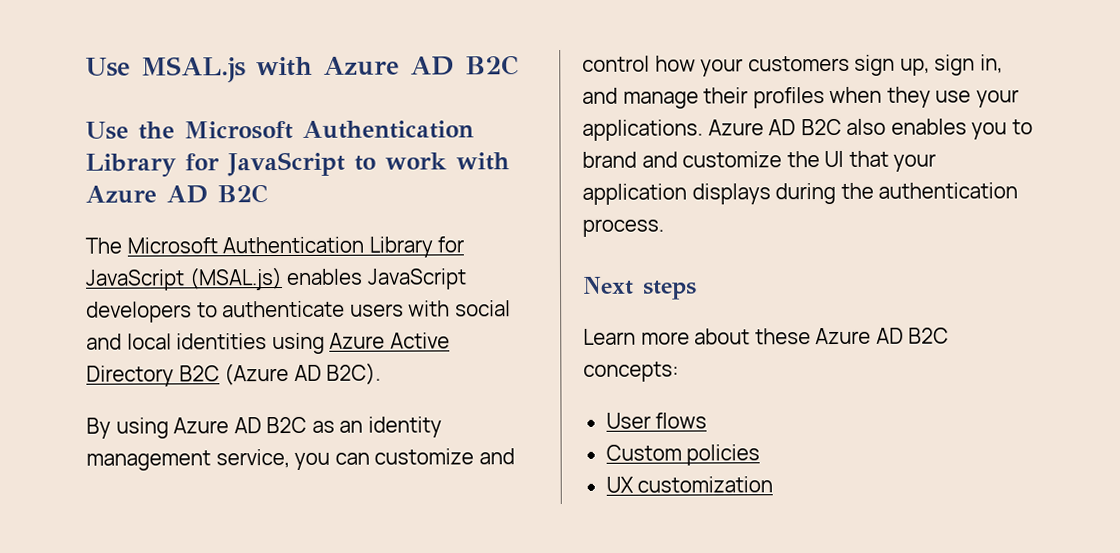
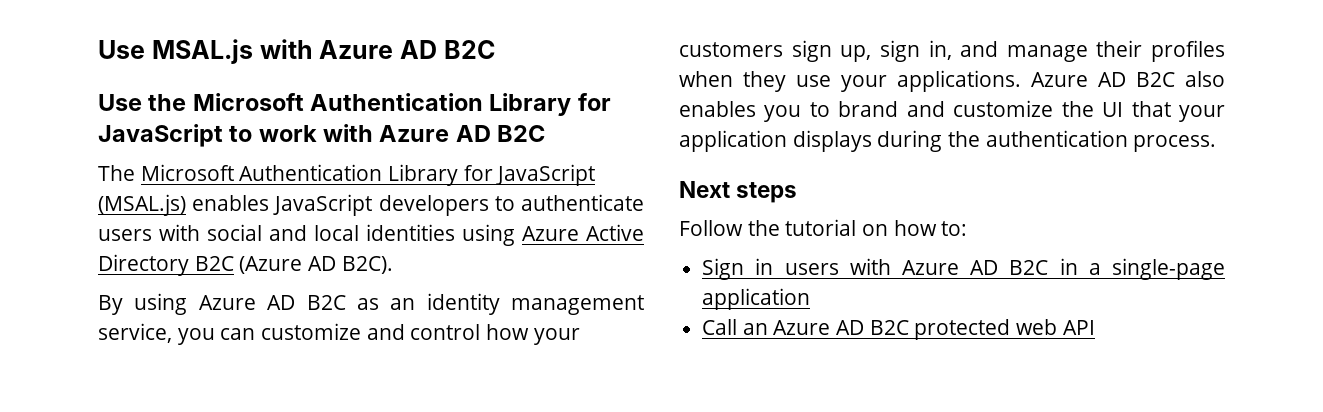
- Learn more about these Azure AD B2C concepts:
- User flows
- Custom policies
- UX customization
+ Follow the tutorial on how to:
+ Sign in users with Azure AD B2C in a single-page application
+ Call an Azure AD B2C protected web API

